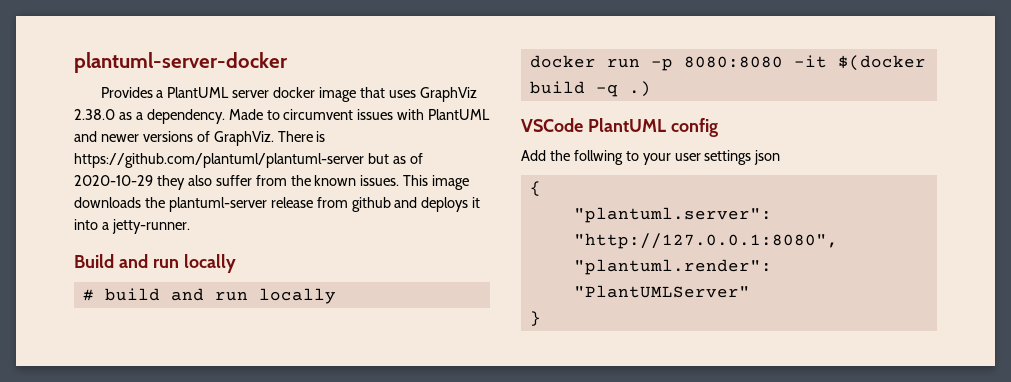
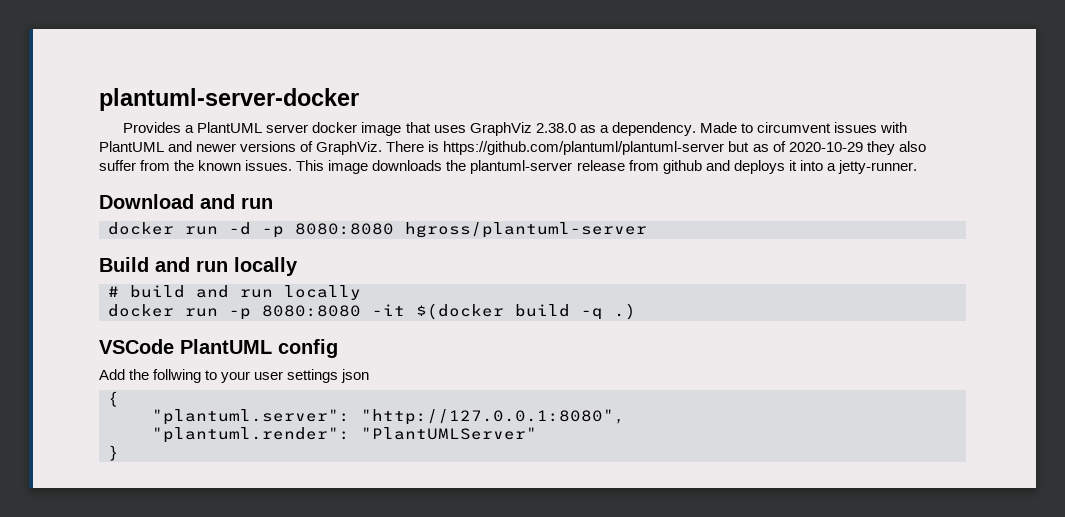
+ Download and run
+ docker run -d -p 8080:8080 hgross/plantuml-server

